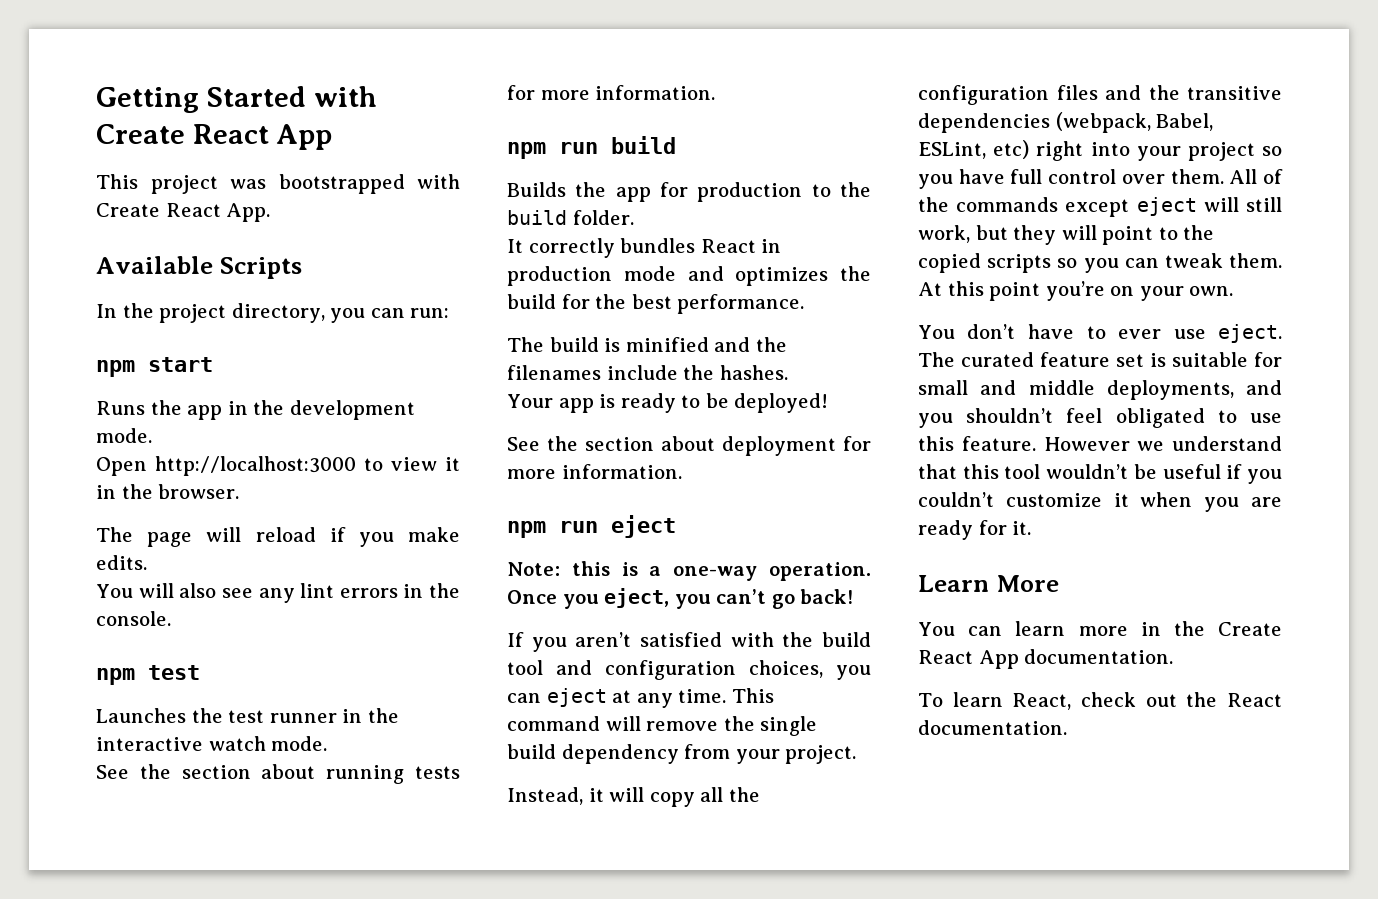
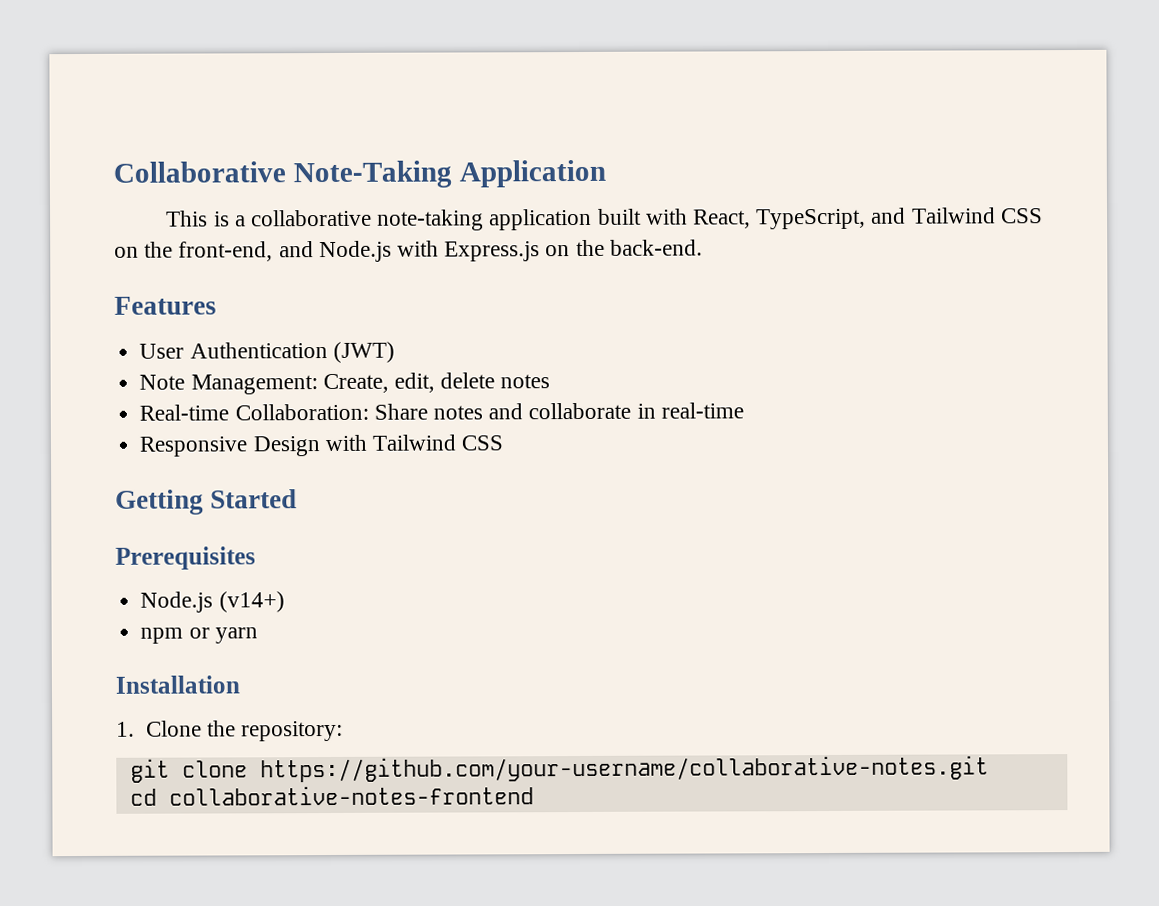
- Getting Started with Create React App
- This project was bootstrapped with Create React App.
- Available Scripts
- In the project directory, you can run:
- npm start
- Runs the app in the development mode.
- Open http://localhost:3000 to view it in the browser.
- The page will reload if you make edits.
- You will also see any lint errors in the console.
- npm test
- Launches the test runner in the interactive watch mode.
- See the section about running tests for more information.
- npm run build
- Builds the app for production to the build folder.
- It correctly bundles React in production mode and optimizes the build for the best performance.
- The build is minified and the filenames include the hashes.
- Your app is ready to be deployed!
- See the section about deployment for more information.
- npm run eject
- Note: this is a one-way operation. Once you eject, you can’t go back!
- If you aren’t satisfied with the build tool and configuration choices, you can eject at any time. This command will remove the single build dependency from your project.
- Instead, it will copy all the configuration files and the transitive dependencies (webpack, Babel, ESLint, etc) right into your project so you have full control over them. All of the commands except eject will still work, but they will point to the copied scripts so you can tweak them. At this point you’re on your own.
- You don’t have to ever use eject. The curated feature set is suitable for small and middle deployments, and you shouldn’t feel obligated to use this feature. However we understand that this tool wouldn’t be useful if you couldn’t customize it when you are ready for it.
- Learn More
- You can learn more in the Create React App documentation.
- To learn React, check out the React documentation.
+ Collaborative Note-Taking Application
+ This is a collaborative note-taking application built with React, TypeScript, and Tailwind CSS on the front-end, and Node.js with Express.js on the back-end.
+ Features
+ User Authentication (JWT)
+ Note Management: Create, edit, delete notes
+ Real-time Collaboration: Share notes and collaborate in real-time
+ Responsive Design with Tailwind CSS
+ Getting Started
+ Prerequisites
+ Node.js (v14+)
+ npm or yarn
+ Installation
+ 1. Clone the repository:
+ git clone https://github.com/your-username/collaborative-notes.git
+ cd collaborative-notes-frontend

